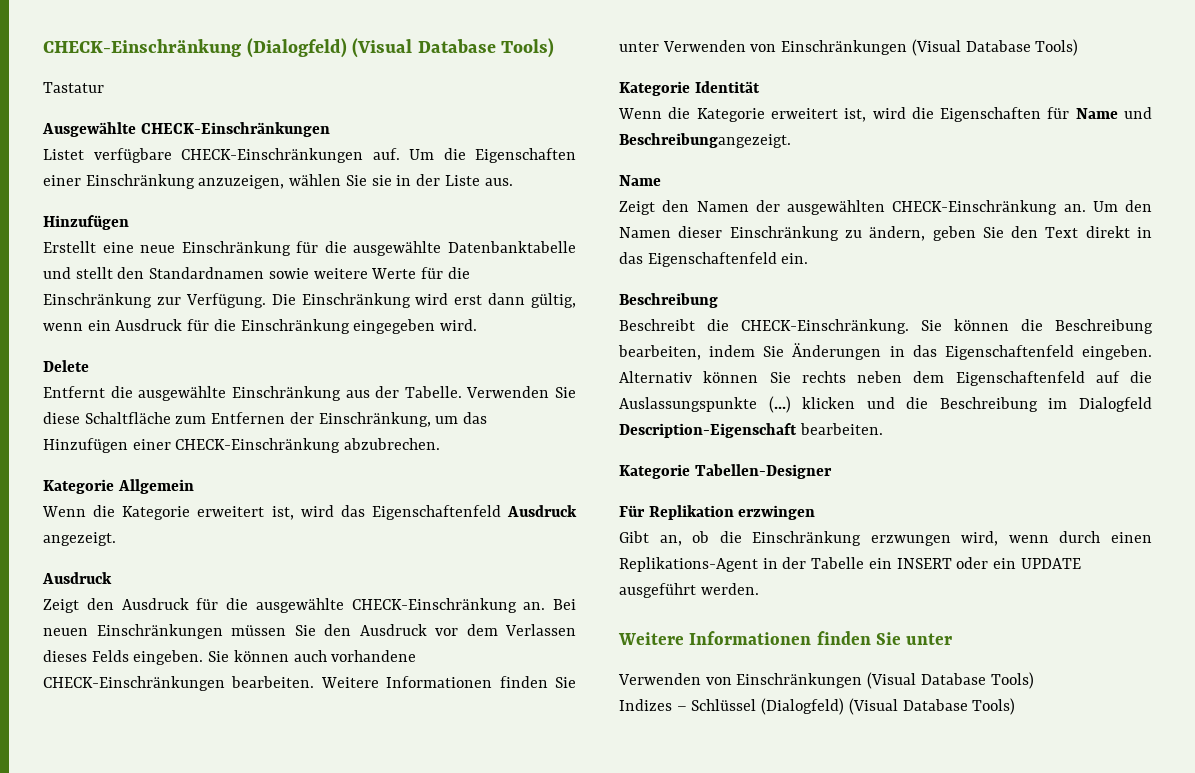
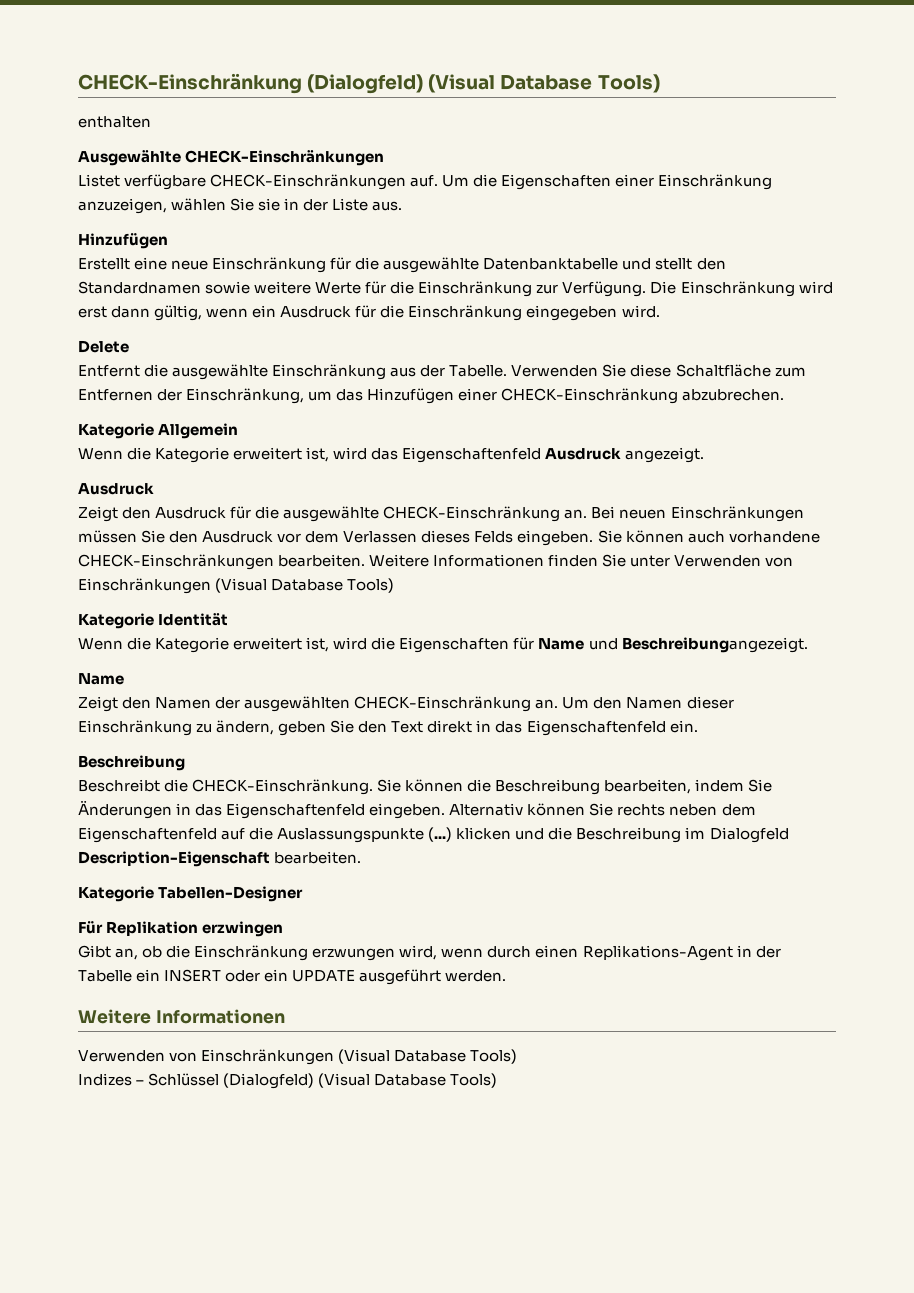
- Tastatur
+ enthalten
  Gibt an, ob die Einschränkung erzwungen wird, wenn durch einen Replikations-Agent in der Tabelle ein INSERT oder ein UPDATE ausgeführt werden.
- Weitere Informationen finden Sie unter
+ Weitere Informationen

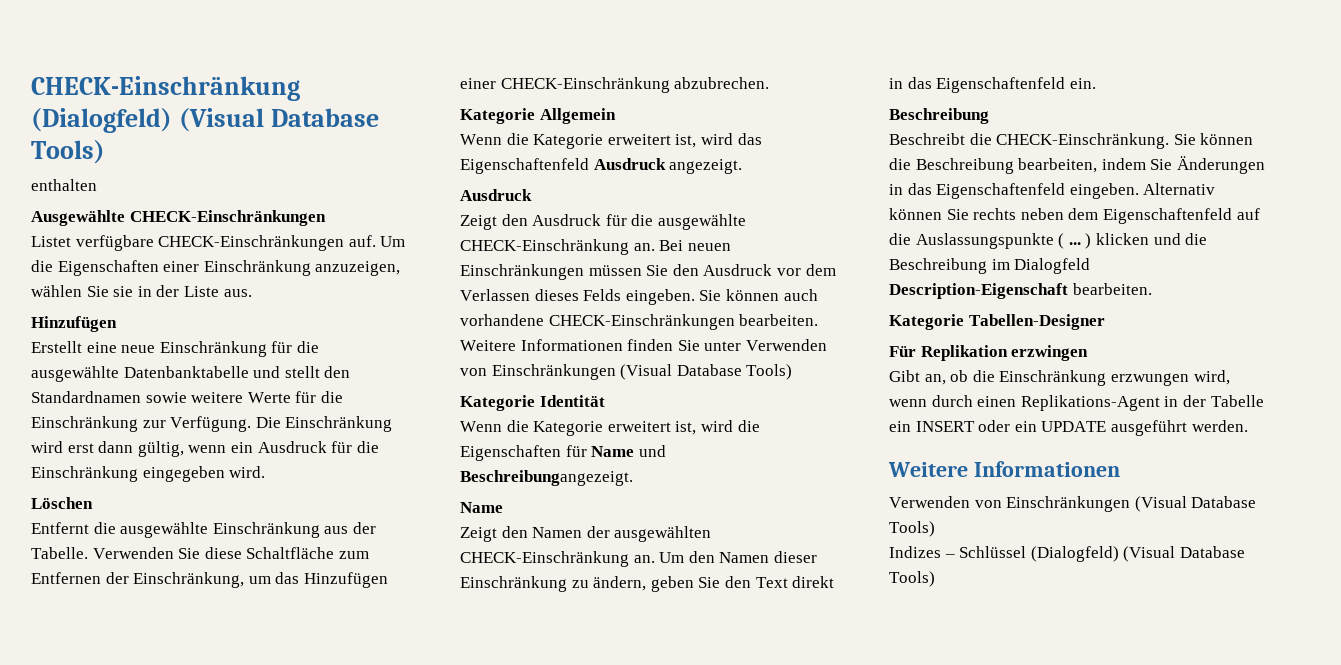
- Delete
+ Löschen
- Alternativ können Sie rechts neben dem Eigenschaftenfeld auf die Auslassungspunkte (...) klicken und die Beschreibung im Dialogfeld Description-Eigenschaft bearbeiten.
+ Alternativ können Sie rechts neben dem Eigenschaftenfeld auf die Auslassungspunkte ( ... ) klicken und die Beschreibung im Dialogfeld Description-Eigenschaft bearbeiten.

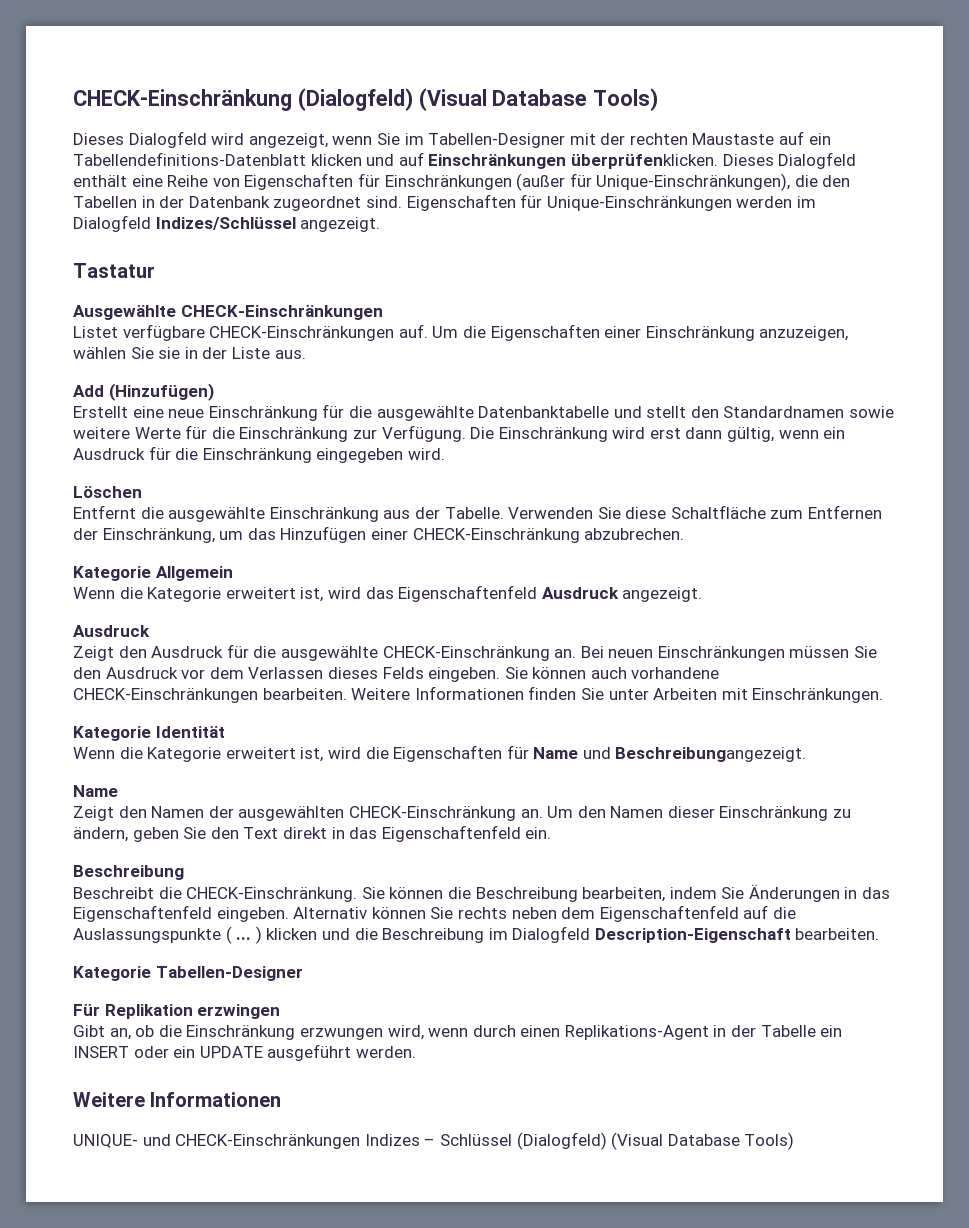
- enthalten
+ Dieses Dialogfeld wird angezeigt, wenn Sie im Tabellen-Designer mit der rechten Maustaste auf ein Tabellendefinitions-Datenblatt klicken und auf Einschränkungen überprüfenklicken. Dieses Dialogfeld enthält eine Reihe von Eigenschaften für Einschränkungen (außer für Unique-Einschränkungen), die den Tabellen in der Datenbank zugeordnet sind. Eigenschaften für Unique-Einschränkungen werden im Dialogfeld Indizes/Schlüssel angezeigt.
+ Tastatur
  Um die Eigenschaften einer Einschränkung anzuzeigen, wählen Sie sie in der Liste aus.
- Hinzufügen
+ Add (Hinzufügen)
- Weitere Informationen finden Sie unter Verwenden von Einschränkungen (Visual Database Tools)
+ Weitere Informationen finden Sie unter Arbeiten mit Einschränkungen.
  Gibt an, ob die Einschränkung erzwungen wird, wenn durch einen Replikations-Agent in der Tabelle ein INSERT oder ein UPDATE ausgeführt werden.
  Weitere Informationen
- Verwenden von Einschränkungen (Visual Database Tools)
- Indizes – Schlüssel (Dialogfeld) (Visual Database Tools)
+ UNIQUE- und CHECK-Einschränkungen Indizes – Schlüssel (Dialogfeld) (Visual Database Tools)

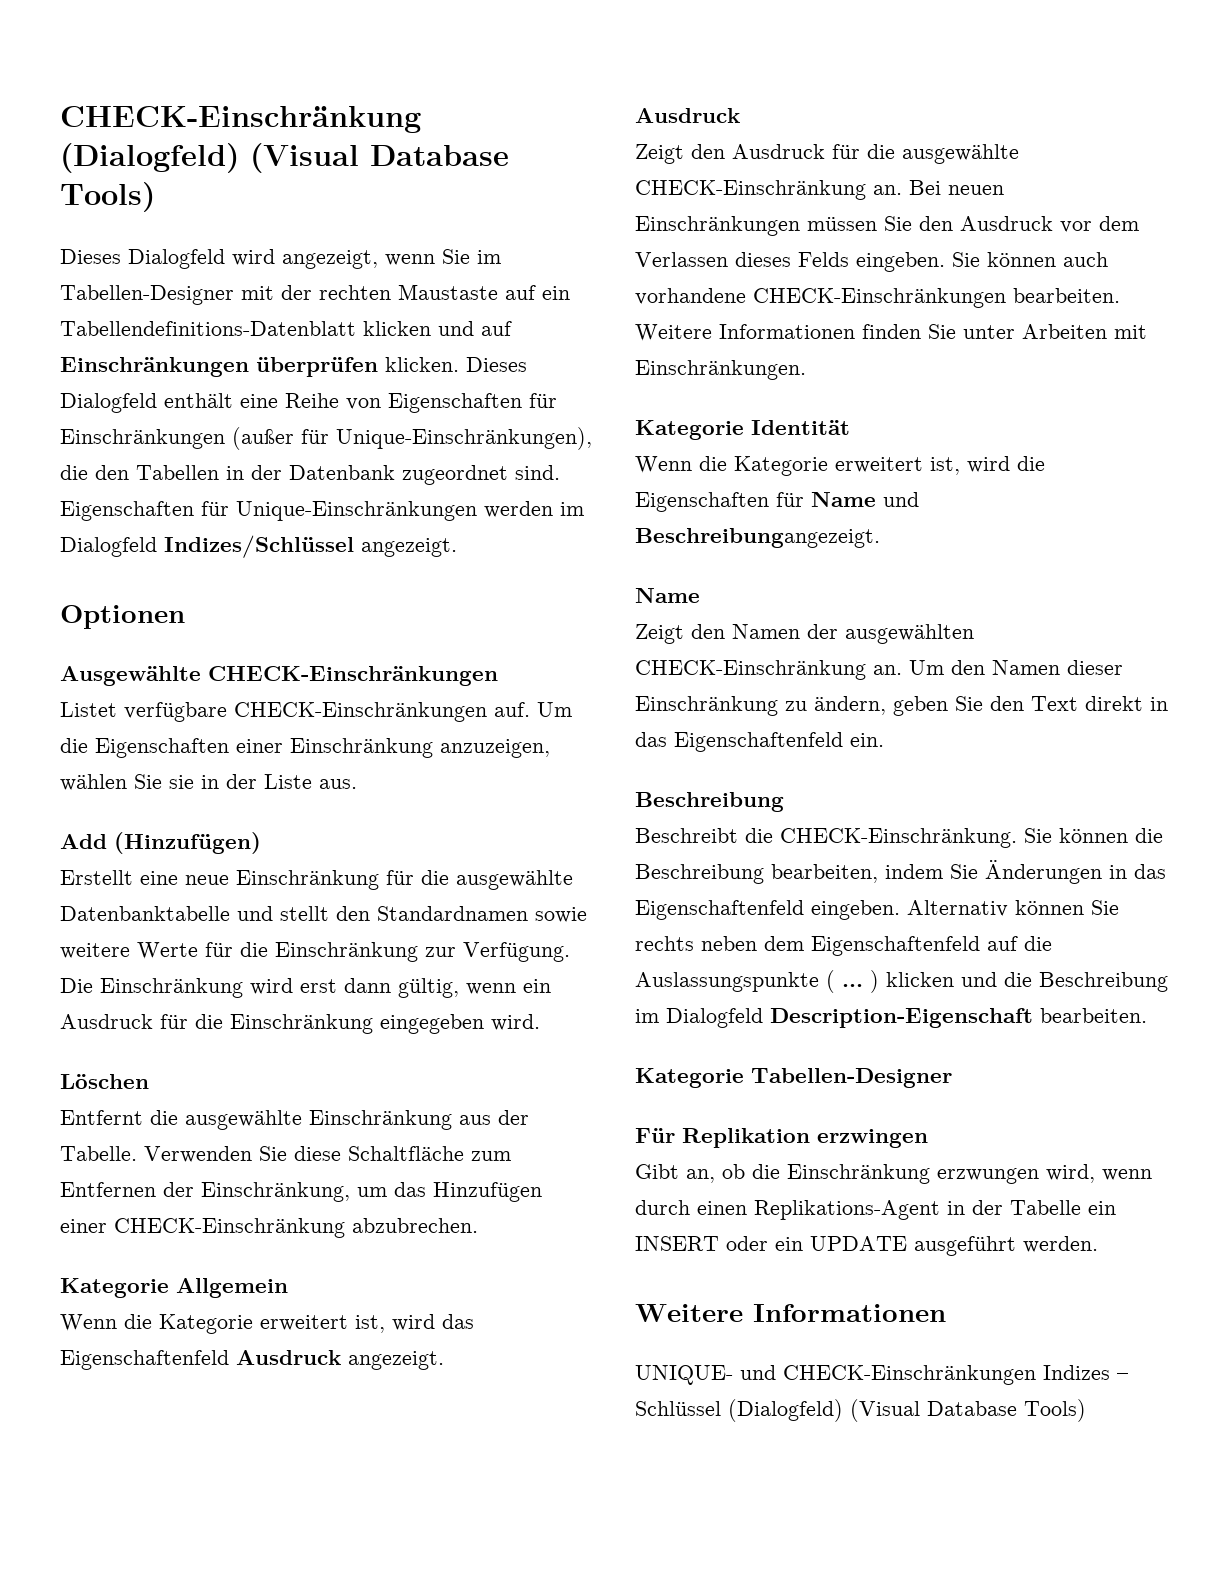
- Dieses Dialogfeld wird angezeigt, wenn Sie im Tabellen-Designer mit der rechten Maustaste auf ein Tabellendefinitions-Datenblatt klicken und auf Einschränkungen überprüfenklicken.
+ Dieses Dialogfeld wird angezeigt, wenn Sie im Tabellen-Designer mit der rechten Maustaste auf ein Tabellendefinitions-Datenblatt klicken und auf Einschränkungen überprüfen klicken.
- Tastatur
+ Optionen

